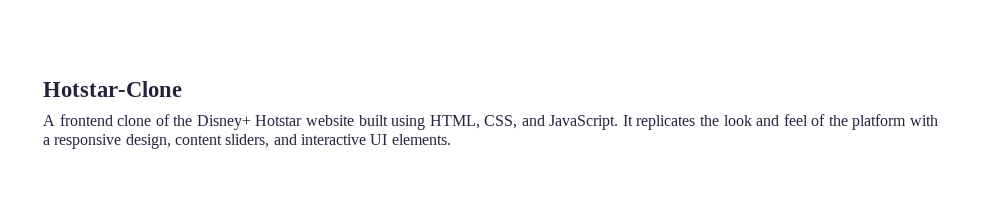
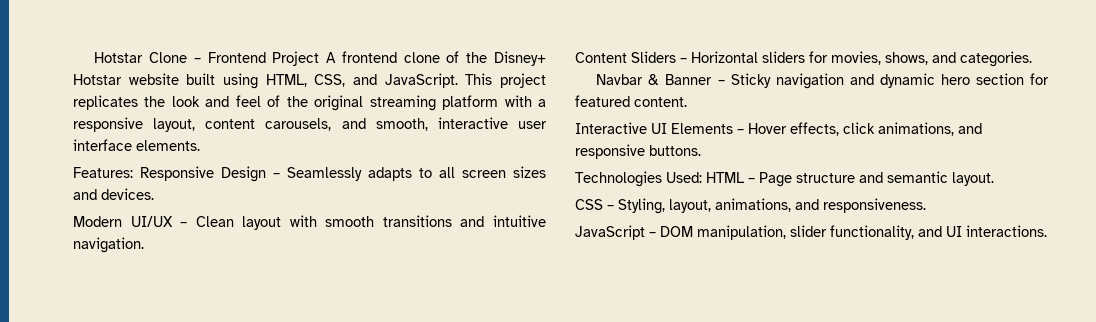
- Hotstar-Clone
- A frontend clone of the Disney+ Hotstar website built using HTML, CSS, and JavaScript.
+ Hotstar Clone – Frontend Project A frontend clone of the Disney+ Hotstar website built using HTML, CSS, and JavaScript.
- It replicates the look and feel of the platform with a responsive design, content sliders, and interactive UI elements.
+ This project replicates the look and feel of the original streaming platform with a responsive layout, content carousels, and smooth, interactive user interface elements.
+ Features: Responsive Design – Seamlessly adapts to all screen sizes and devices.
+ Modern UI/UX – Clean layout with smooth transitions and intuitive navigation.
+ Content Sliders – Horizontal sliders for movies, shows, and categories.
+ Navbar & Banner – Sticky navigation and dynamic hero section for featured content.
+ Interactive UI Elements – Hover effects, click animations, and responsive buttons.
+ Technologies Used: HTML – Page structure and semantic layout.
+ CSS – Styling, layout, animations, and responsiveness.
+ JavaScript – DOM manipulation, slider functionality, and UI interactions.

